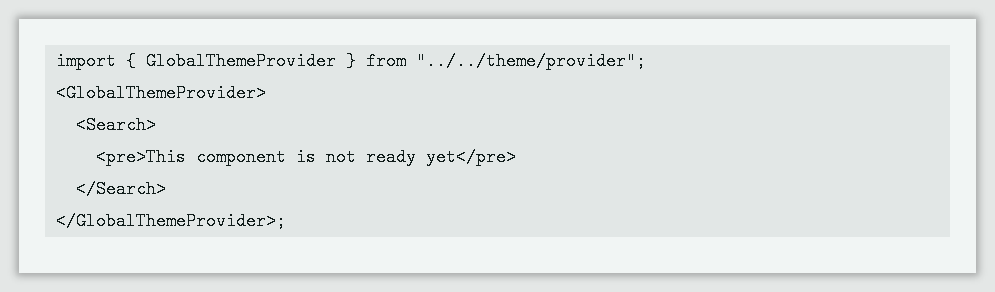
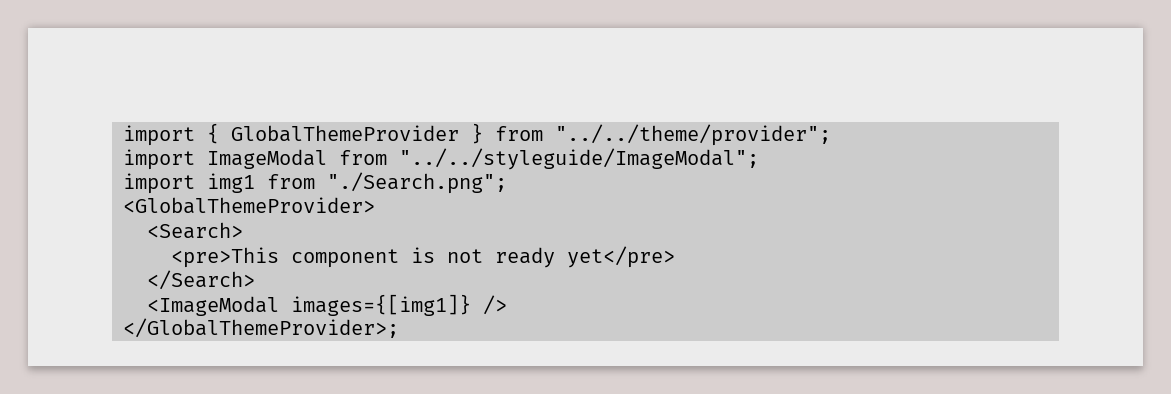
+ import ImageModal from "../../styleguide/ImageModal";
+ import img1 from "./Search.png";
+ <ImageModal images={[img1]} />

